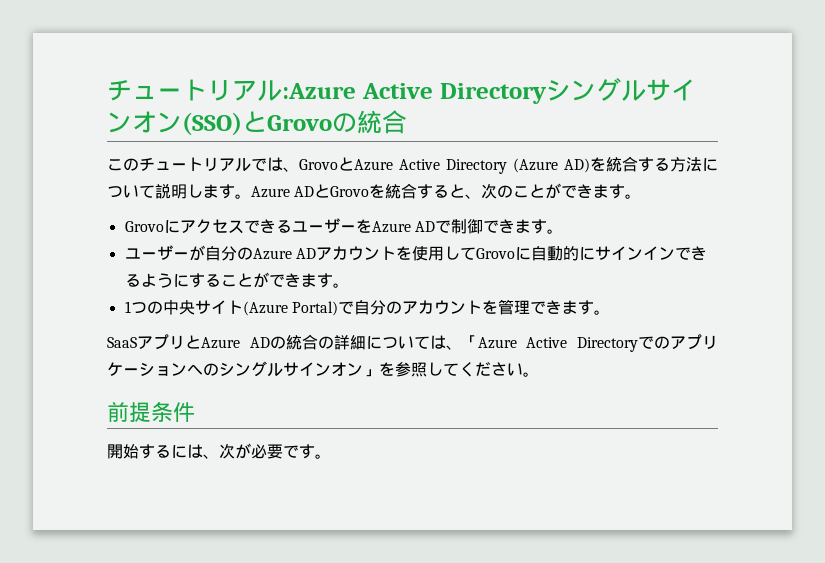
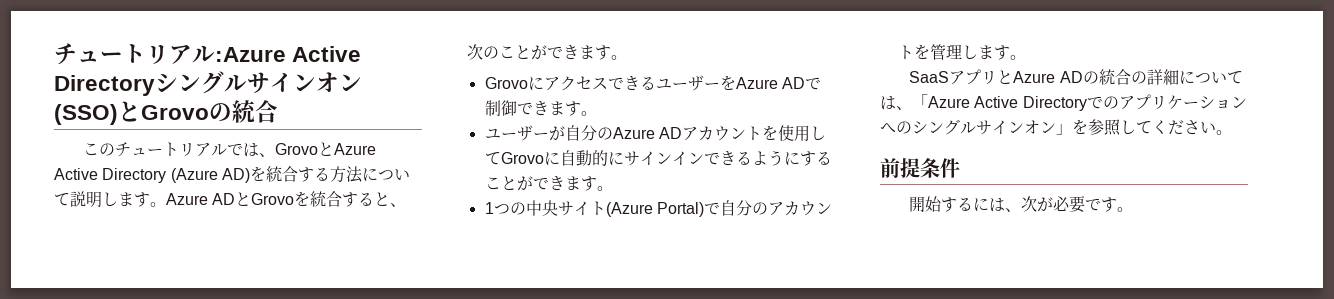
- 1つの中央サイト(Azure Portal)で自分のアカウントを管理できます。
+ 1つの中央サイト(Azure Portal)で自分のアカウントを管理します。

